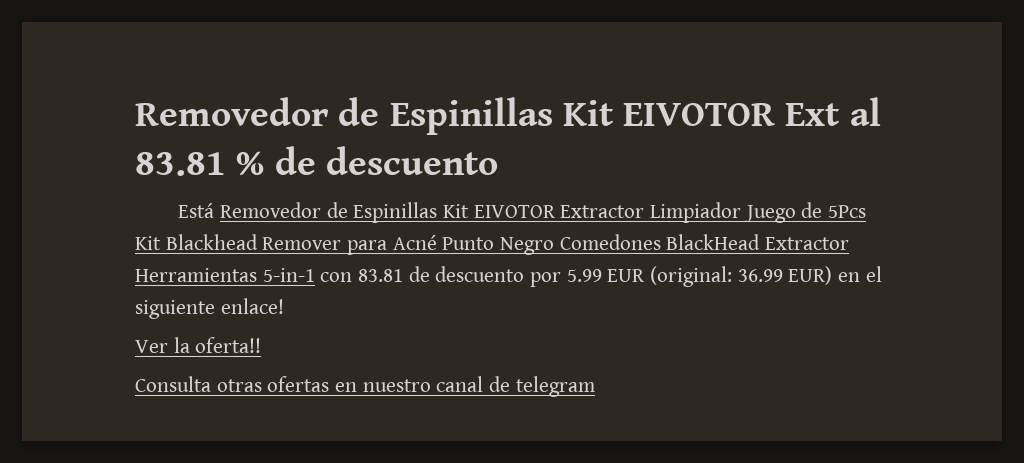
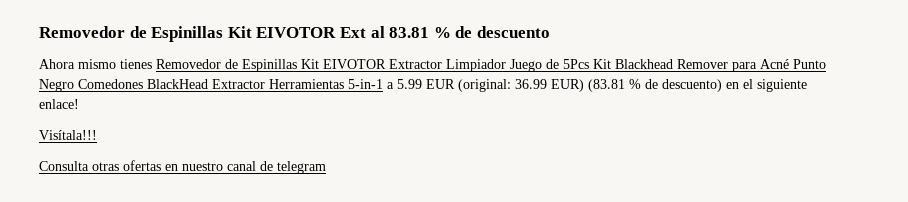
- Está Removedor de Espinillas Kit EIVOTOR Extractor Limpiador Juego de 5Pcs Kit Blackhead Remover para Acné Punto Negro Comedones BlackHead Extractor Herramientas 5-in-1 con 83.81 de descuento por 5.99 EUR (original: 36.99 EUR) en el siguiente enlace!
+ Ahora mismo tienes Removedor de Espinillas Kit EIVOTOR Extractor Limpiador Juego de 5Pcs Kit Blackhead Remover para Acné Punto Negro Comedones BlackHead Extractor Herramientas 5-in-1 a 5.99 EUR (original: 36.99 EUR) (83.81 % de descuento) en el siguiente enlace!
- Ver la oferta!!
+ Visítala!!!

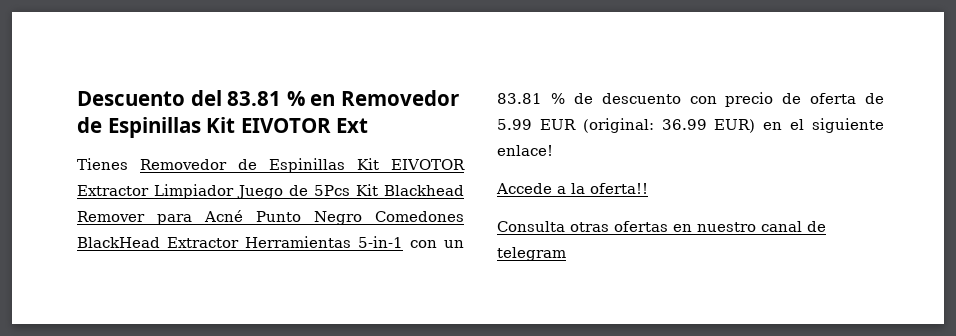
- Removedor de Espinillas Kit EIVOTOR Ext al 83.81 % de descuento
- Ahora mismo tienes Removedor de Espinillas Kit EIVOTOR Extractor Limpiador Juego de 5Pcs Kit Blackhead Remover para Acné Punto Negro Comedones BlackHead Extractor Herramientas 5-in-1 a 5.99 EUR (original: 36.99 EUR) (83.81 % de descuento) en el siguiente enlace!
+ Descuento del 83.81 % en Removedor de Espinillas Kit EIVOTOR Ext
+ Tienes Removedor de Espinillas Kit EIVOTOR Extractor Limpiador Juego de 5Pcs Kit Blackhead Remover para Acné Punto Negro Comedones BlackHead Extractor Herramientas 5-in-1 con un 83.81 % de descuento con precio de oferta de 5.99 EUR (original: 36.99 EUR) en el siguiente enlace!
- Visítala!!!
+ Accede a la oferta!!

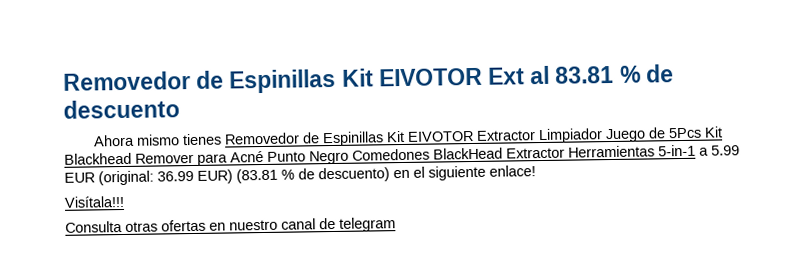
- Descuento del 83.81 % en Removedor de Espinillas Kit EIVOTOR Ext
- Tienes Removedor de Espinillas Kit EIVOTOR Extractor Limpiador Juego de 5Pcs Kit Blackhead Remover para Acné Punto Negro Comedones BlackHead Extractor Herramientas 5-in-1 con un 83.81 % de descuento con precio de oferta de 5.99 EUR (original: 36.99 EUR) en el siguiente enlace!
+ Removedor de Espinillas Kit EIVOTOR Ext al 83.81 % de descuento
+ Ahora mismo tienes Removedor de Espinillas Kit EIVOTOR Extractor Limpiador Juego de 5Pcs Kit Blackhead Remover para Acné Punto Negro Comedones BlackHead Extractor Herramientas 5-in-1 a 5.99 EUR (original: 36.99 EUR) (83.81 % de descuento) en el siguiente enlace!
- Accede a la oferta!!
+ Visítala!!!

